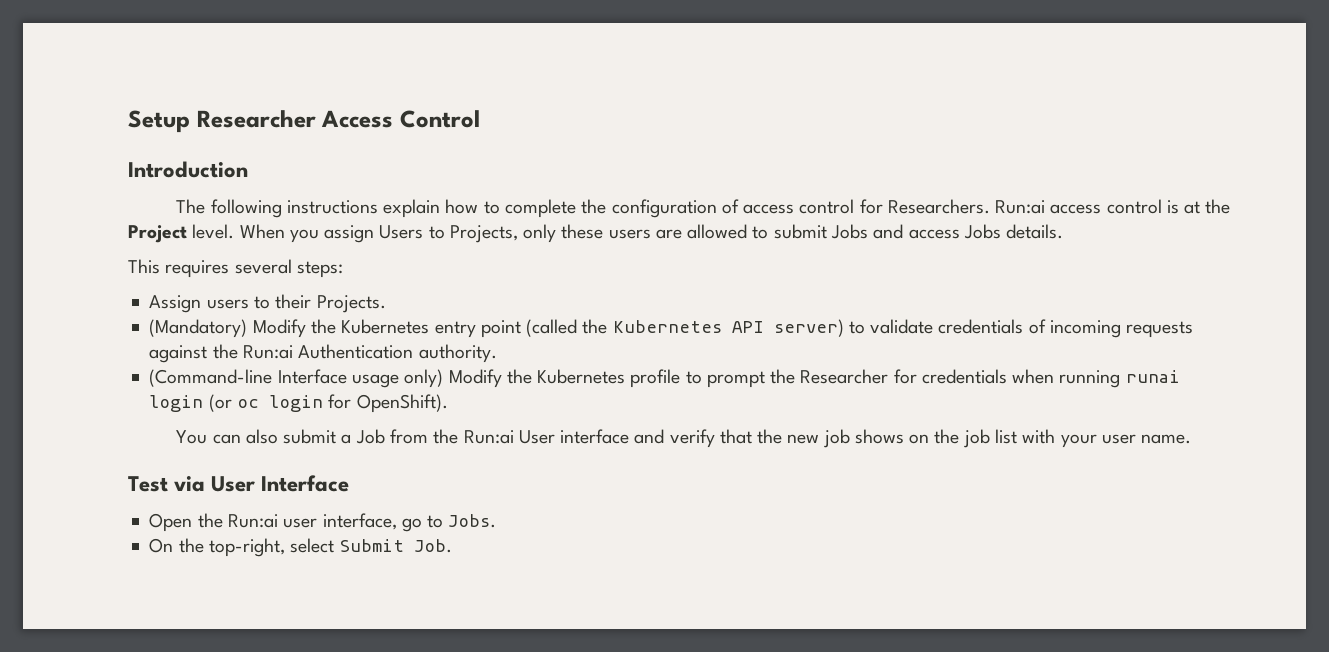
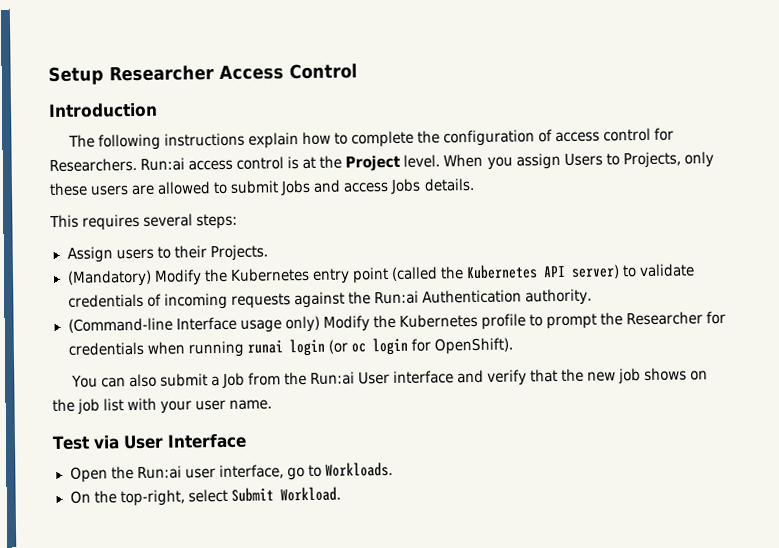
- Open the Run:ai user interface, go to Jobs.
+ Open the Run:ai user interface, go to Workloads.
- On the top-right, select Submit Job.
+ On the top-right, select Submit Workload.

